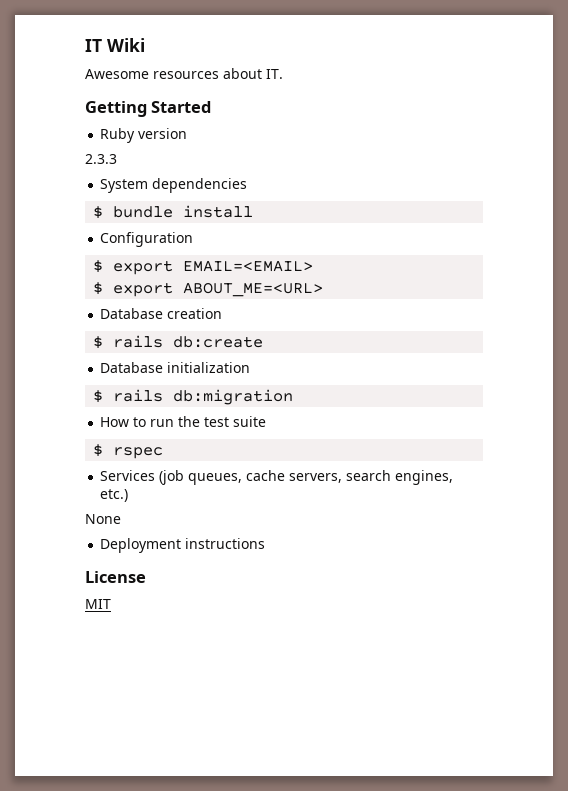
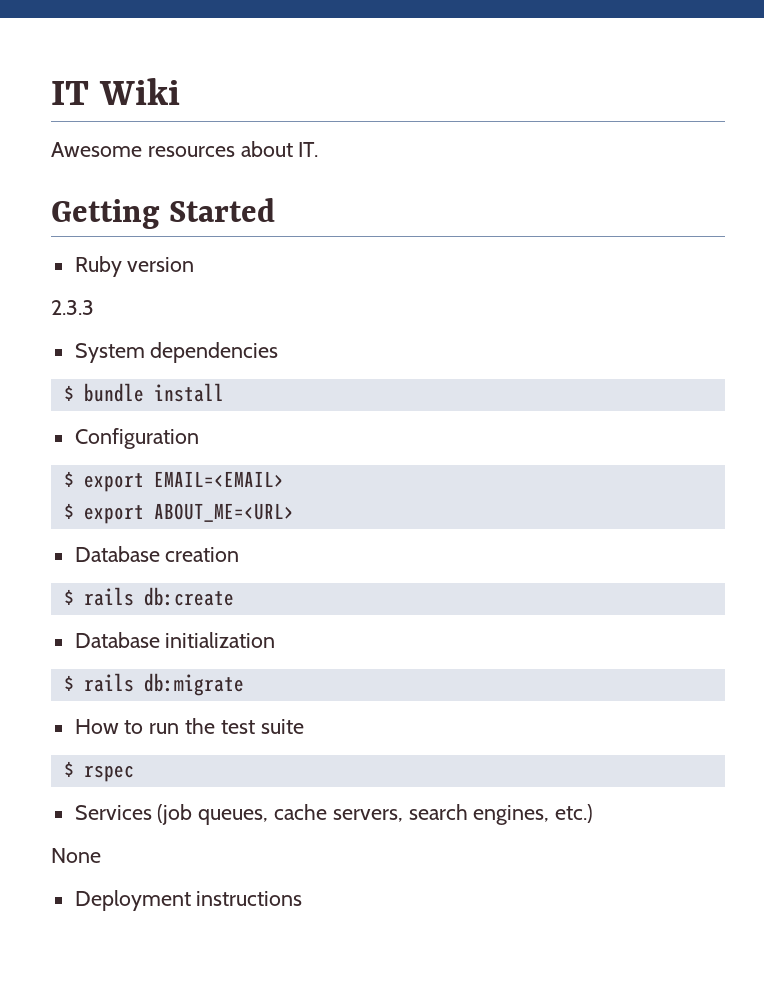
- $ rails db:migration
+ $ rails db:migrate
- License
- MIT

